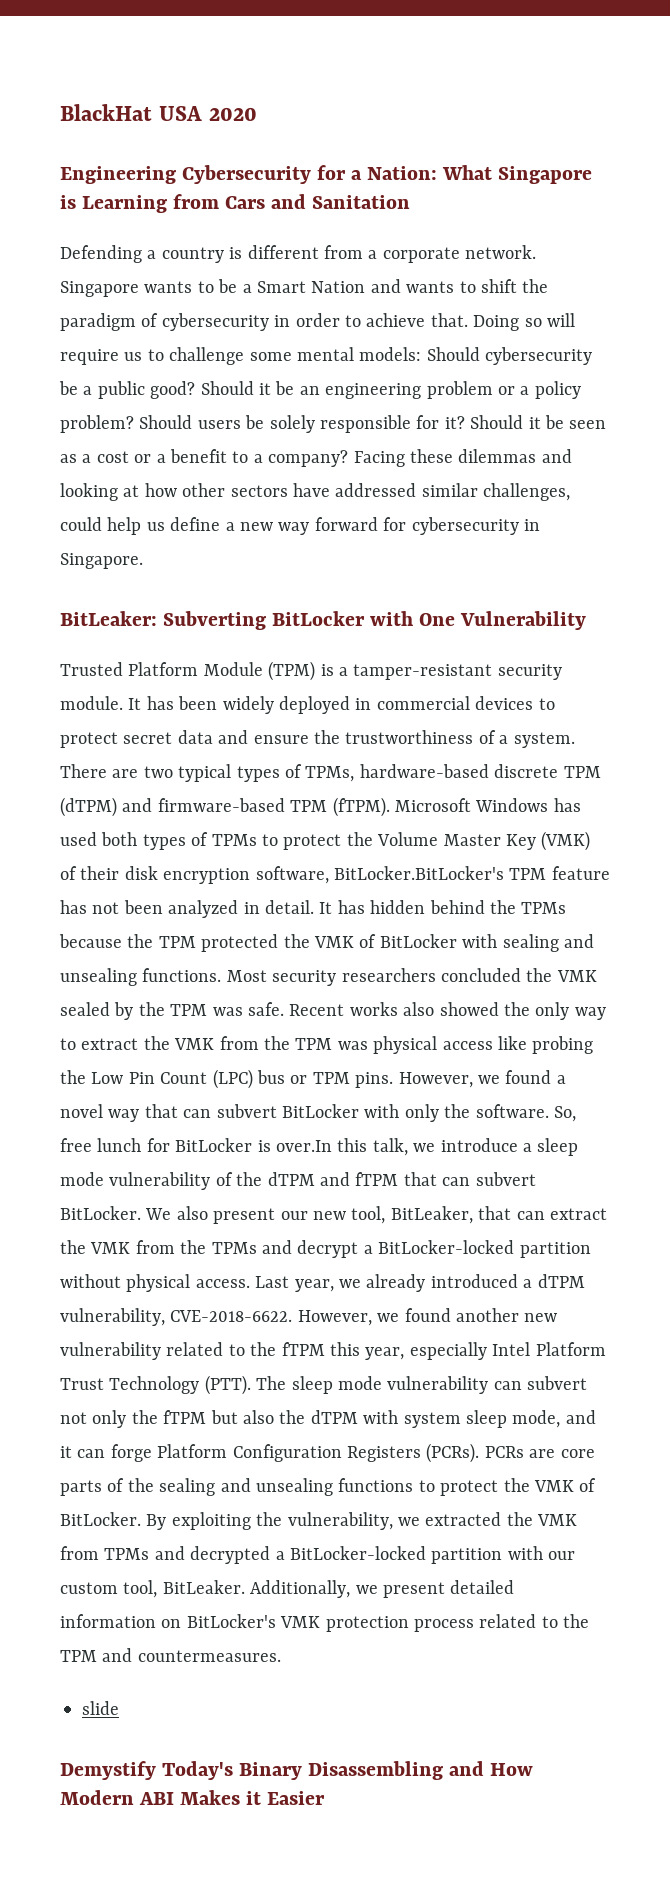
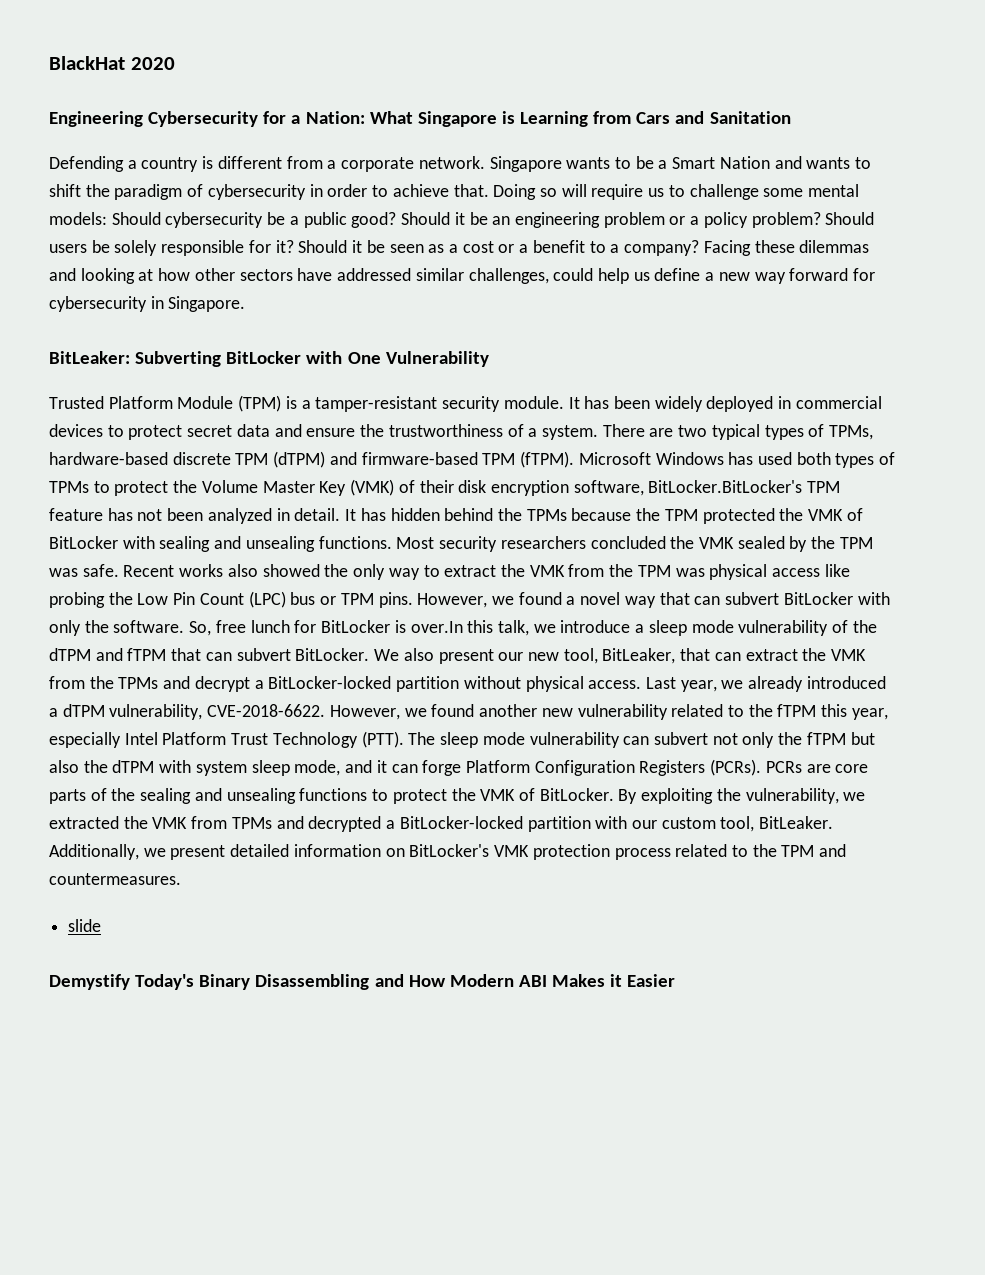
- BlackHat USA 2020
+ BlackHat 2020

